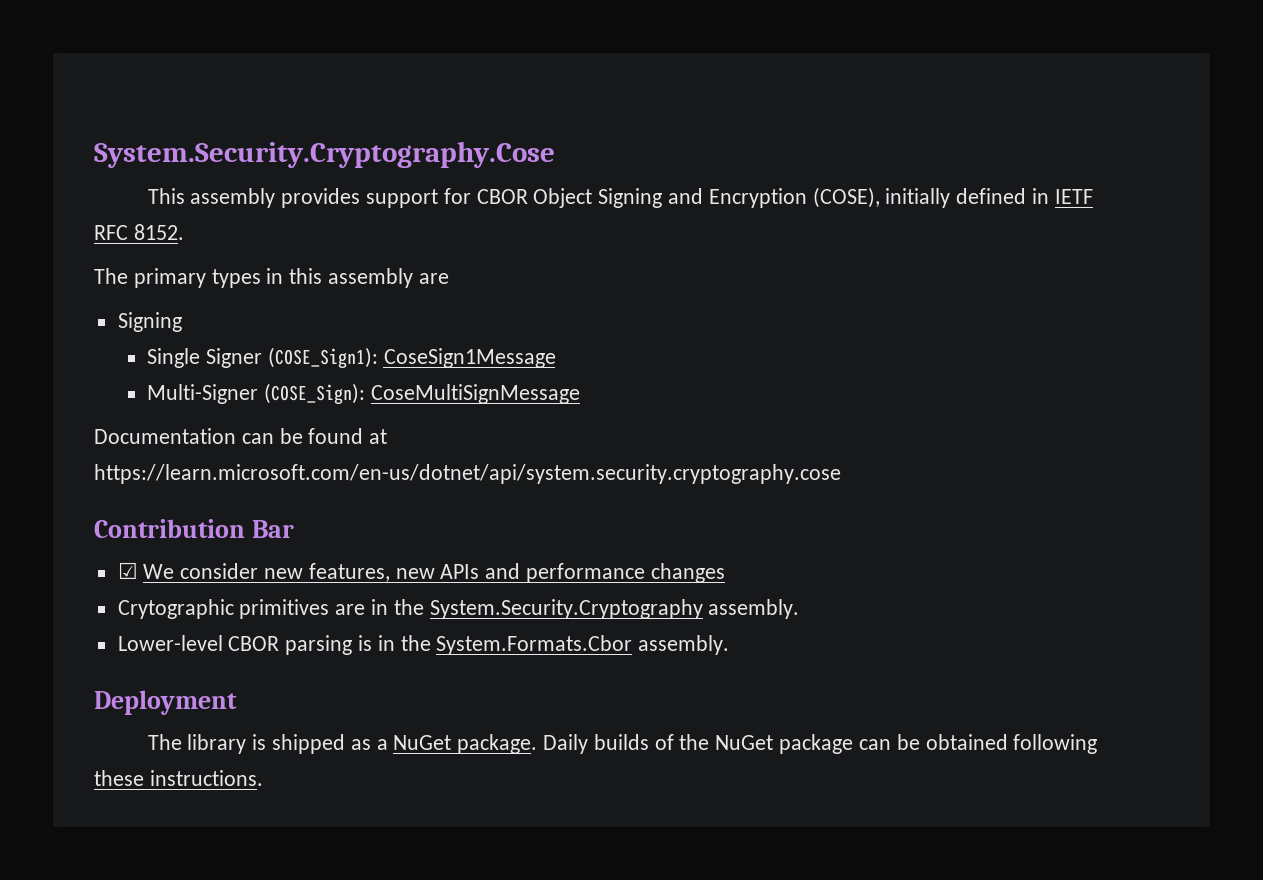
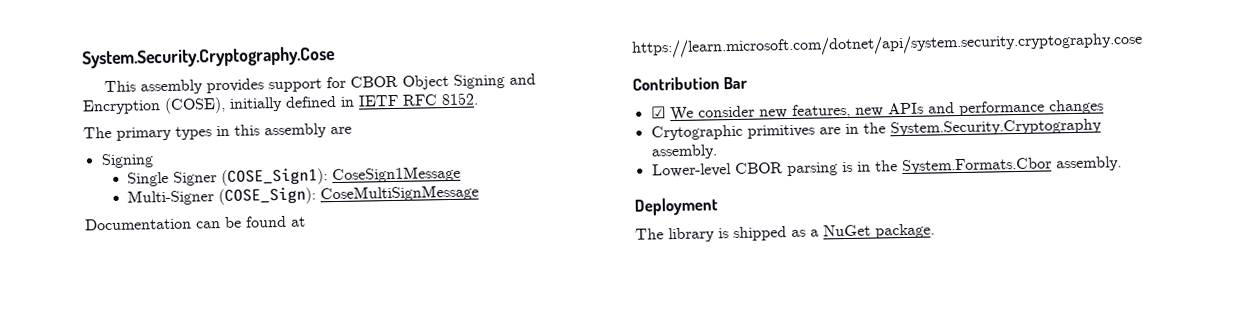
- Documentation can be found at https://learn.microsoft.com/en-us/dotnet/api/system.security.cryptography.cose
+ Documentation can be found at https://learn.microsoft.com/dotnet/api/system.security.cryptography.cose
- Daily builds of the NuGet package can be obtained following these instructions.

